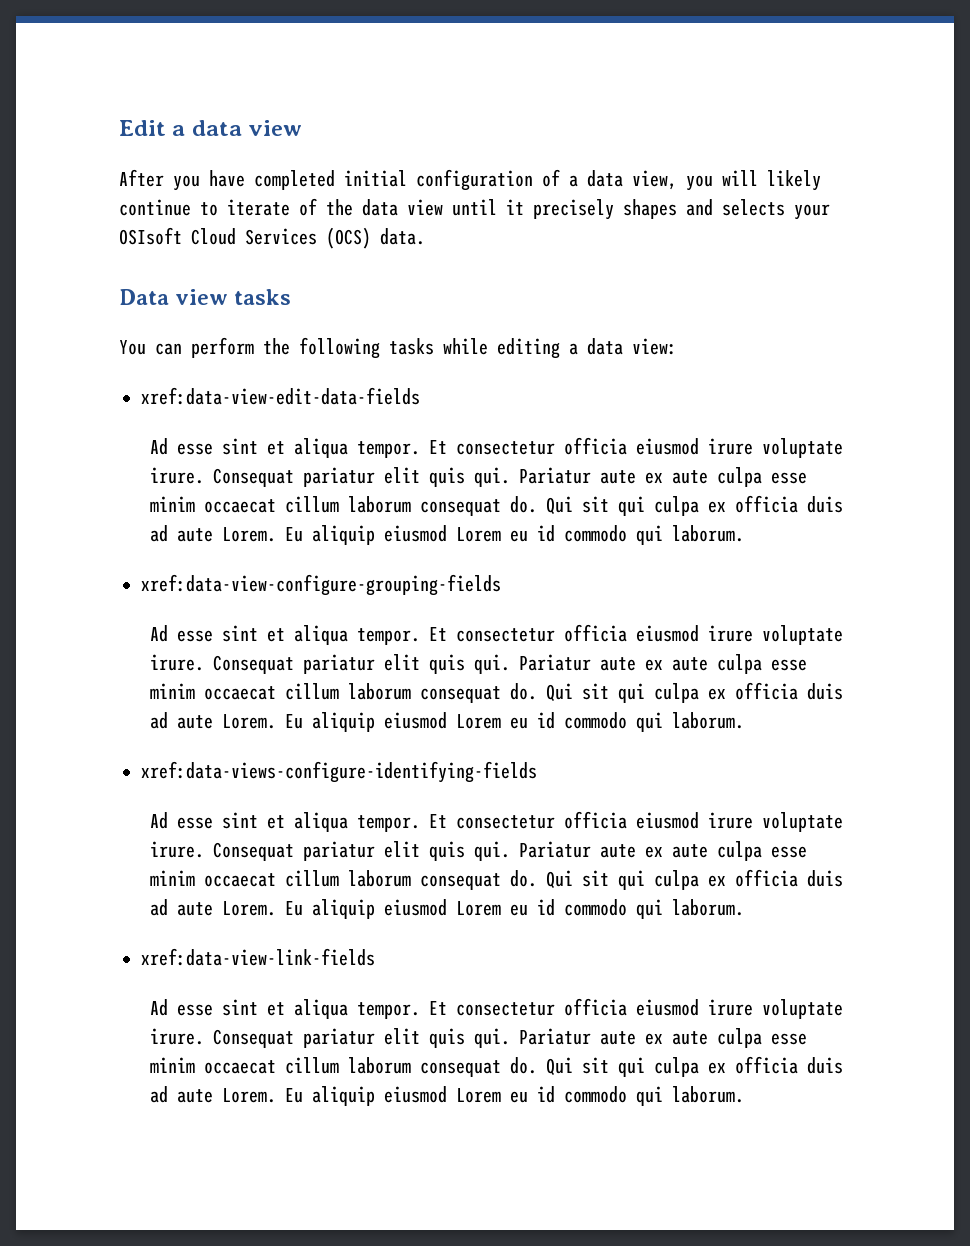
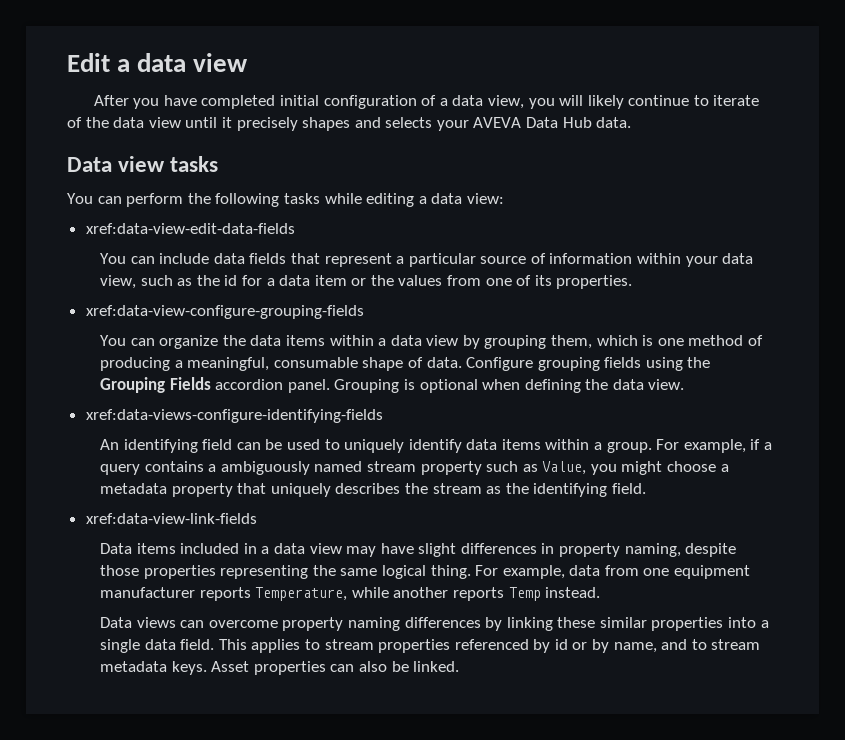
- After you have completed initial configuration of a data view, you will likely continue to iterate of the data view until it precisely shapes and selects your OSIsoft Cloud Services (OCS) data.
+ After you have completed initial configuration of a data view, you will likely continue to iterate of the data view until it precisely shapes and selects your AVEVA Data Hub data.
  xref:data-view-edit-data-fields
- Ad esse sint et aliqua tempor. Et consectetur officia eiusmod irure voluptate irure. Consequat pariatur elit quis qui. Pariatur aute ex aute culpa esse minim occaecat cillum laborum consequat do. Qui sit qui culpa ex officia duis ad aute Lorem. Eu aliquip eiusmod Lorem eu id commodo qui laborum.
+ You can include data fields that represent a particular source of information within your data view, such as the id for a data item or the values from one of its properties.
  xref:data-view-configure-grouping-fields
- Ad esse sint et aliqua tempor. Et consectetur officia eiusmod irure voluptate irure. Consequat pariatur elit quis qui. Pariatur aute ex aute culpa esse minim occaecat cillum laborum consequat do. Qui sit qui culpa ex officia duis ad aute Lorem. Eu aliquip eiusmod Lorem eu id commodo qui laborum.
+ You can organize the data items within a data view by grouping them, which is one method of producing a meaningful, consumable shape of data. Configure grouping fields using the Grouping Fields accordion panel. Grouping is optional when defining the data view.
  xref:data-views-configure-identifying-fields
- Ad esse sint et aliqua tempor. Et consectetur officia eiusmod irure voluptate irure. Consequat pariatur elit quis qui. Pariatur aute ex aute culpa esse minim occaecat cillum laborum consequat do. Qui sit qui culpa ex officia duis ad aute Lorem. Eu aliquip eiusmod Lorem eu id commodo qui laborum.
+ An identifying field can be used to uniquely identify data items within a group. For example, if a query contains a ambiguously named stream property such as Value, you might choose a metadata property that uniquely describes the stream as the identifying field.
  xref:data-view-link-fields
- Ad esse sint et aliqua tempor. Et consectetur officia eiusmod irure voluptate irure. Consequat pariatur elit quis qui. Pariatur aute ex aute culpa esse minim occaecat cillum laborum consequat do. Qui sit qui culpa ex officia duis ad aute Lorem. Eu aliquip eiusmod Lorem eu id commodo qui laborum.
+ Data items included in a data view may have slight differences in property naming, despite those properties representing the same logical thing. For example, data from one equipment manufacturer reports Temperature, while another reports Temp instead.
+ Data views can overcome property naming differences by linking these similar properties into a single data field. This applies to stream properties referenced by id or by name, and to stream metadata keys. Asset properties can also be linked.

